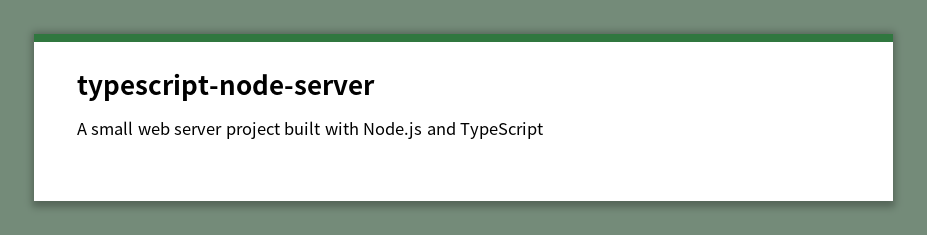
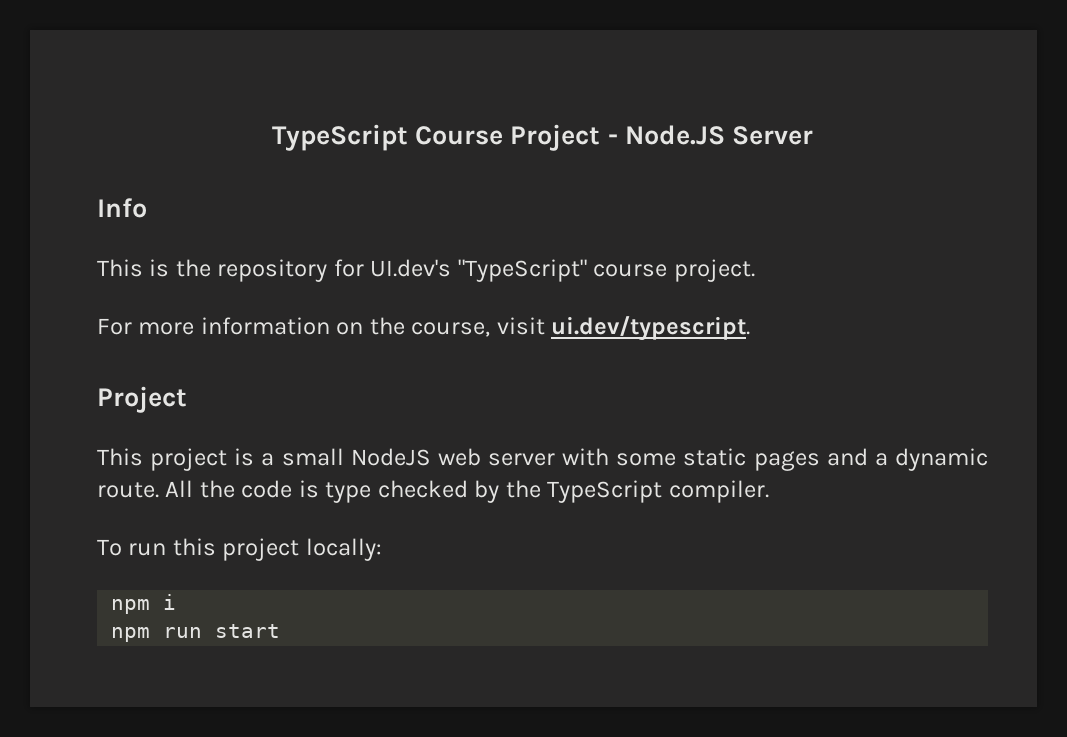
- typescript-node-server
- A small web server project built with Node.js and TypeScript
+ TypeScript Course Project - Node.JS Server
+ Info
+ This is the repository for UI.dev's "TypeScript" course project.
+ For more information on the course, visit ui.dev/typescript.
+ Project
+ This project is a small NodeJS web server with some static pages and a dynamic route. All the code is type checked by the TypeScript compiler.
+ To run this project locally:
+ npm i
+ npm run start

